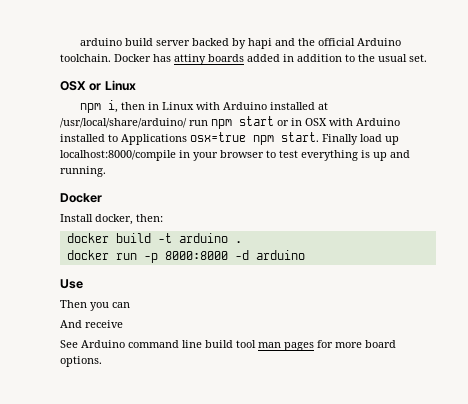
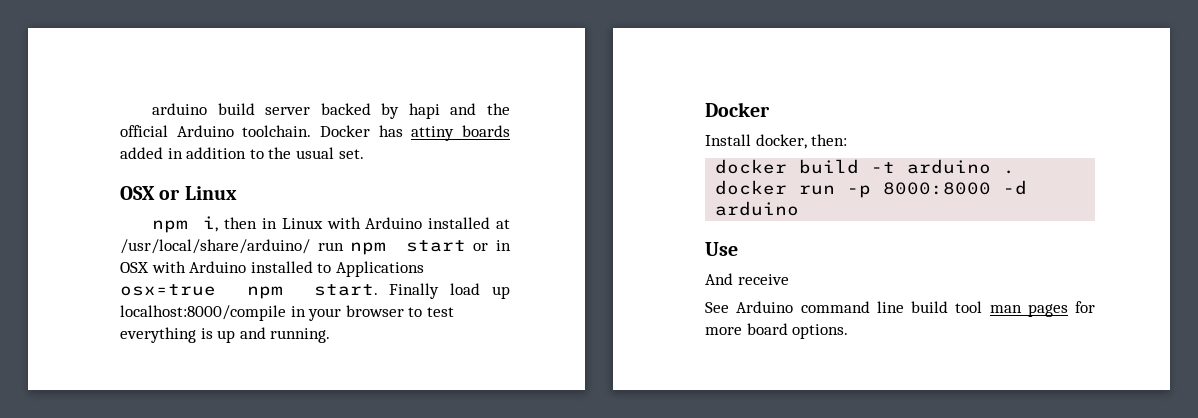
- Then you can

